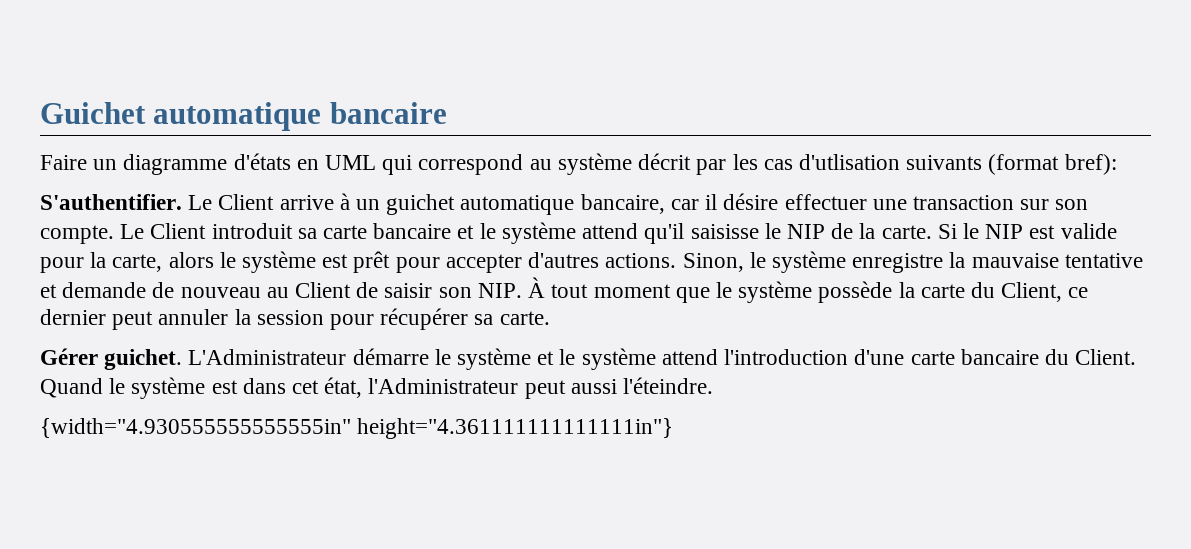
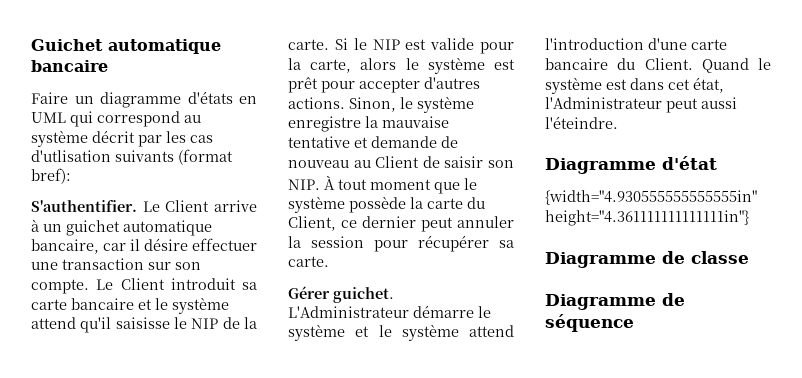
+ Diagramme d'état
+ Diagramme de classe
+ Diagramme de séquence

